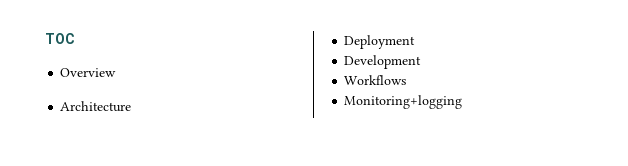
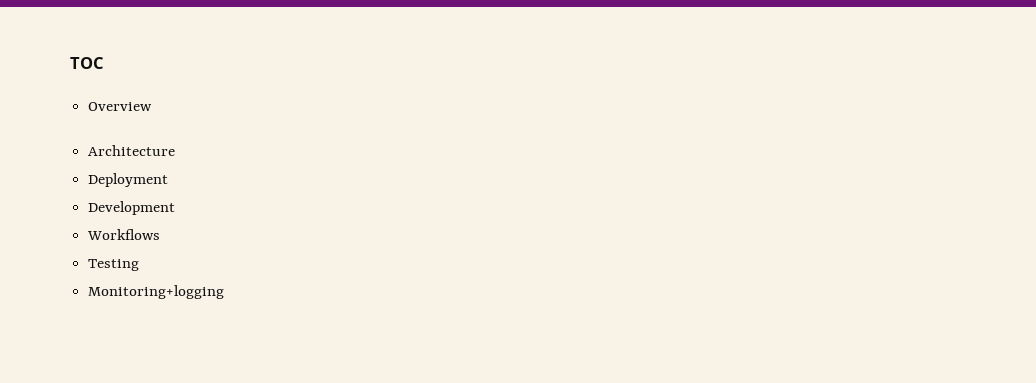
+ Testing

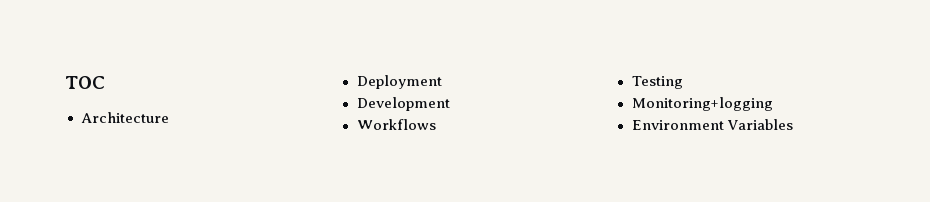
- Overview
+ Environment Variables

